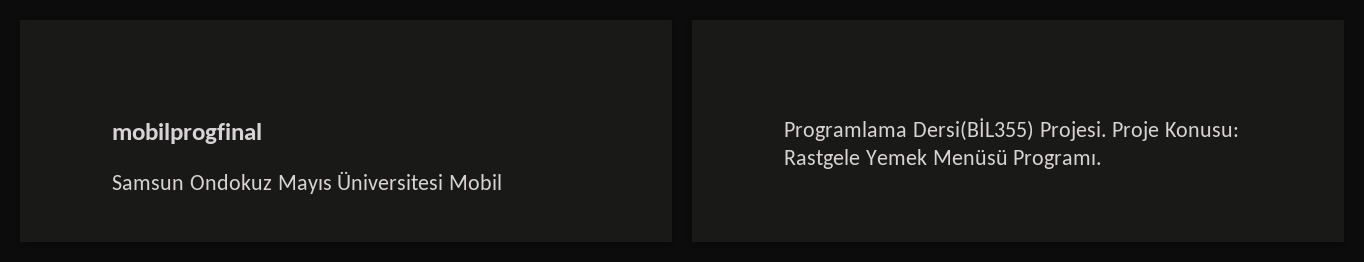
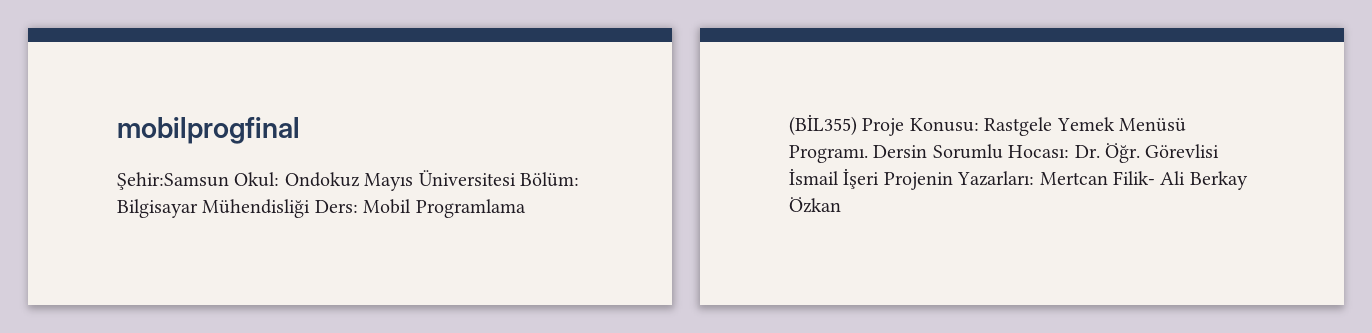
- Samsun Ondokuz Mayıs Üniversitesi Mobil Programlama Dersi(BİL355) Projesi. Proje Konusu: Rastgele Yemek Menüsü Programı.
+ Şehir:Samsun Okul: Ondokuz Mayıs Üniversitesi Bölüm: Bilgisayar Mühendisliği Ders: Mobil Programlama (BİL355) Proje Konusu: Rastgele Yemek Menüsü Programı.
+ Dersin Sorumlu Hocası: Dr. Öğr. Görevlisi İsmail İşeri Projenin Yazarları: Mertcan Filik- Ali Berkay Özkan

